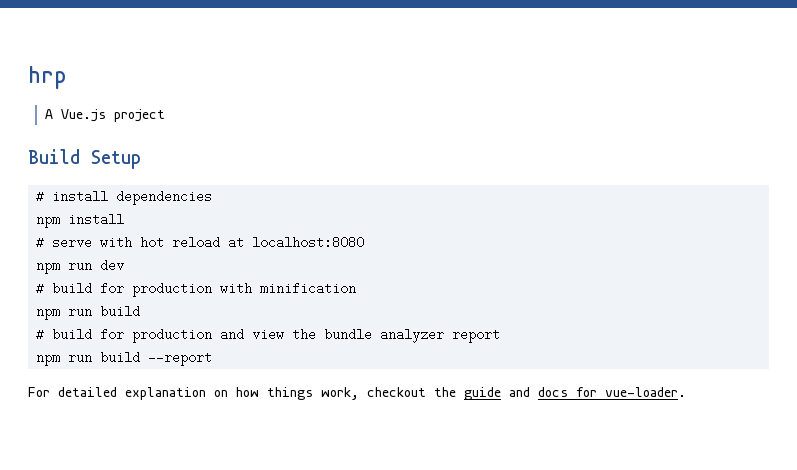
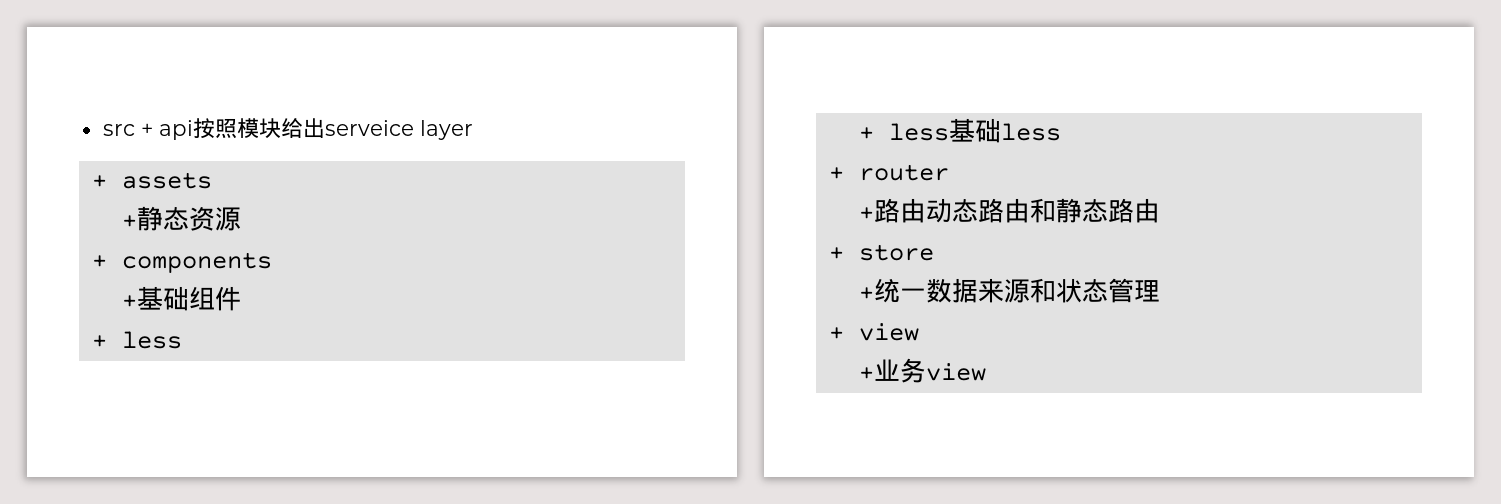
- hrp
- A Vue.js project
- Build Setup
- # install dependencies
- npm install
- # serve with hot reload at localhost:8080
- npm run dev
- # build for production with minification
- npm run build
- # build for production and view the bundle analyzer report
- npm run build --report
- For detailed explanation on how things work, checkout the guide and docs for vue-loader.
+ src + api按照模块给出serveice layer
+ + assets
+ +静态资源
+ + components
+ +基础组件
+ + less
+ + less基础less
+ + router
+ +路由动态路由和静态路由
+ + store
+ +统一数据来源和状态管理
+ + view
+ +业务view

